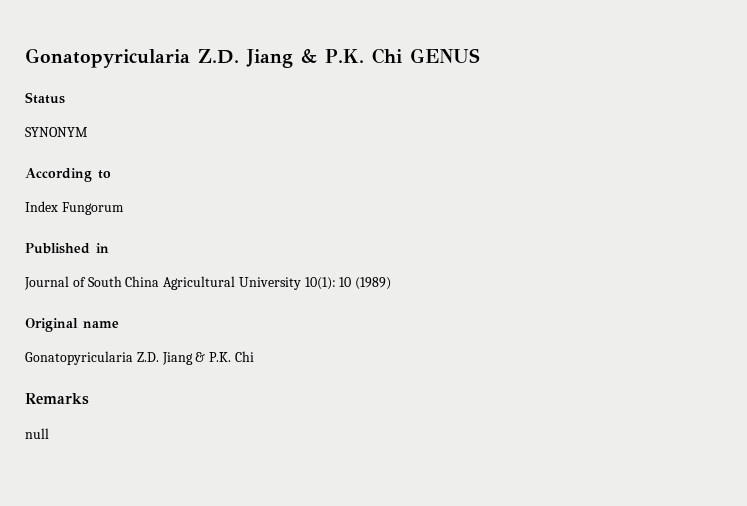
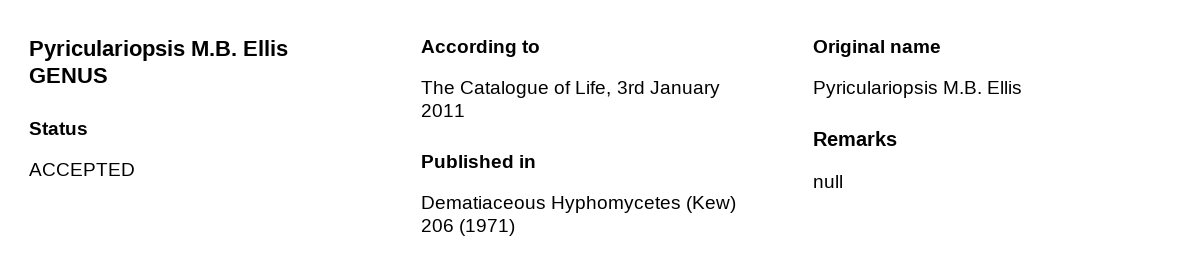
- Gonatopyricularia Z.D. Jiang & P.K. Chi GENUS
+ Pyriculariopsis M.B. Ellis GENUS
- SYNONYM
+ ACCEPTED
- Index Fungorum
+ The Catalogue of Life, 3rd January 2011
  Published in
- Journal of South China Agricultural University 10(1): 10 (1989)
+ Dematiaceous Hyphomycetes (Kew) 206 (1971)
  Original name
- Gonatopyricularia Z.D. Jiang & P.K. Chi
+ Pyriculariopsis M.B. Ellis

